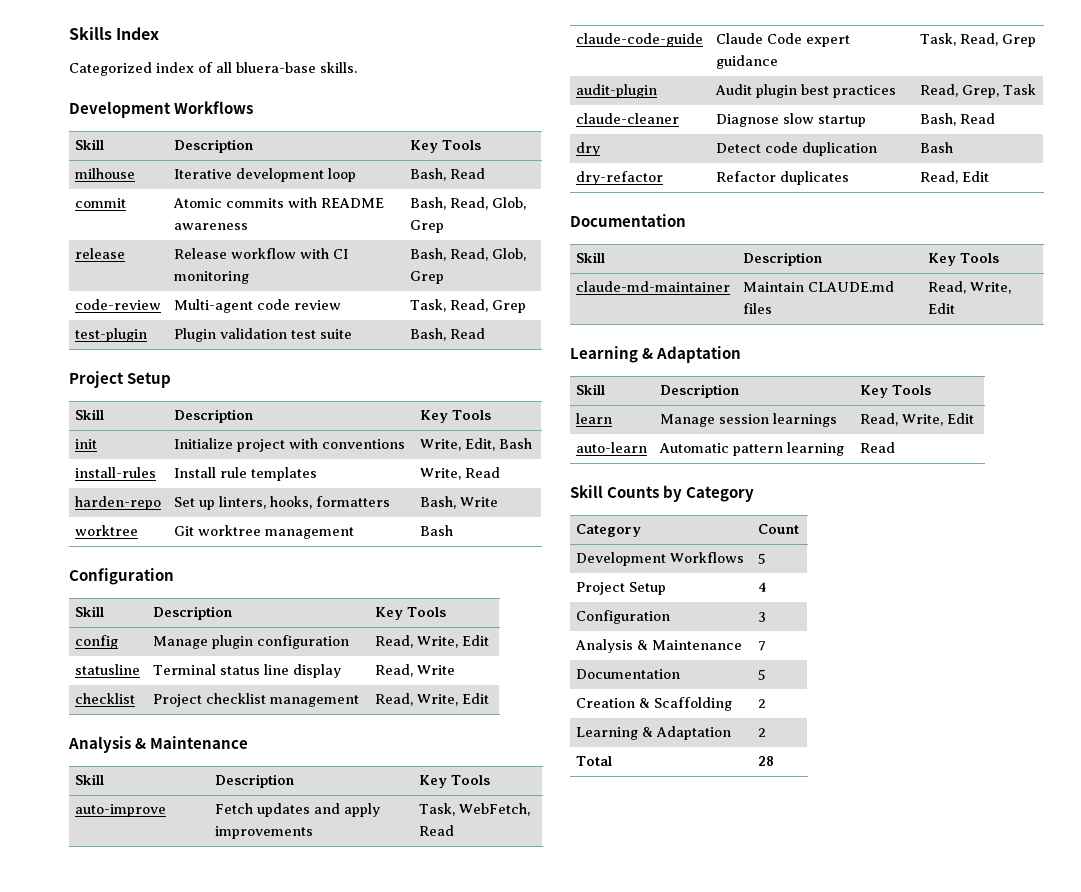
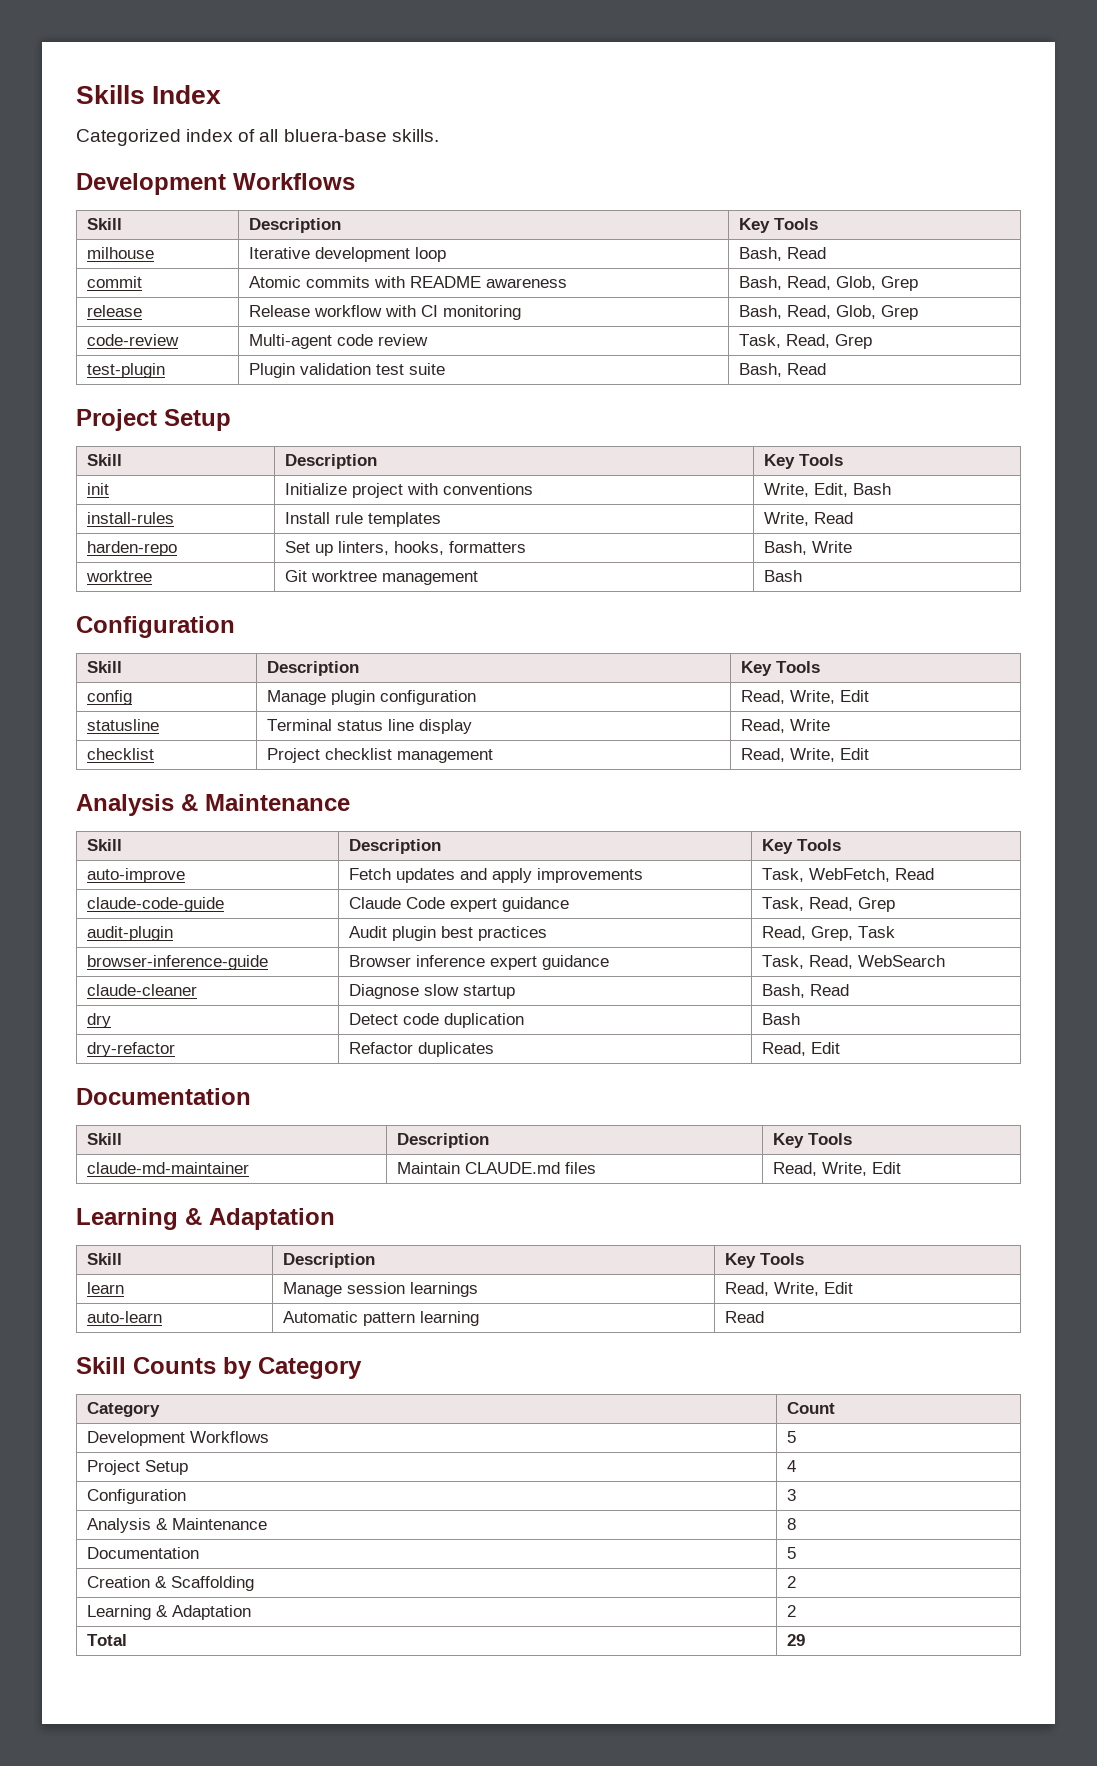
+ browser-inference-guide | Browser inference expert guidance | Task, Read, WebSearch
- Analysis & Maintenance | 7
+ Analysis & Maintenance | 8
- Total | 28
+ Total | 29

